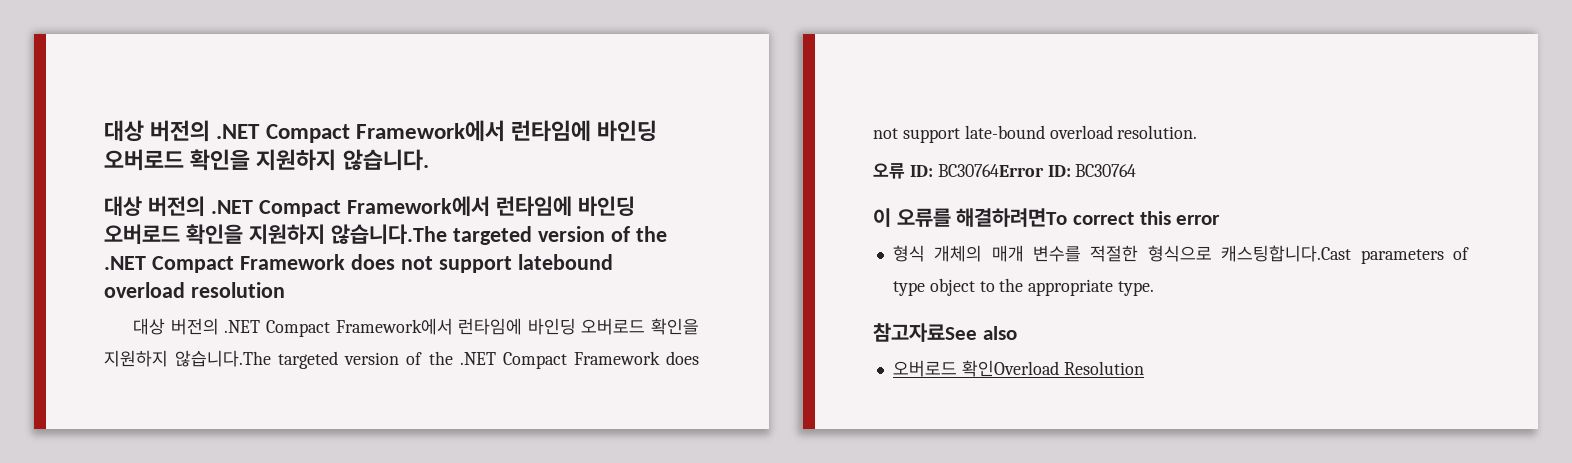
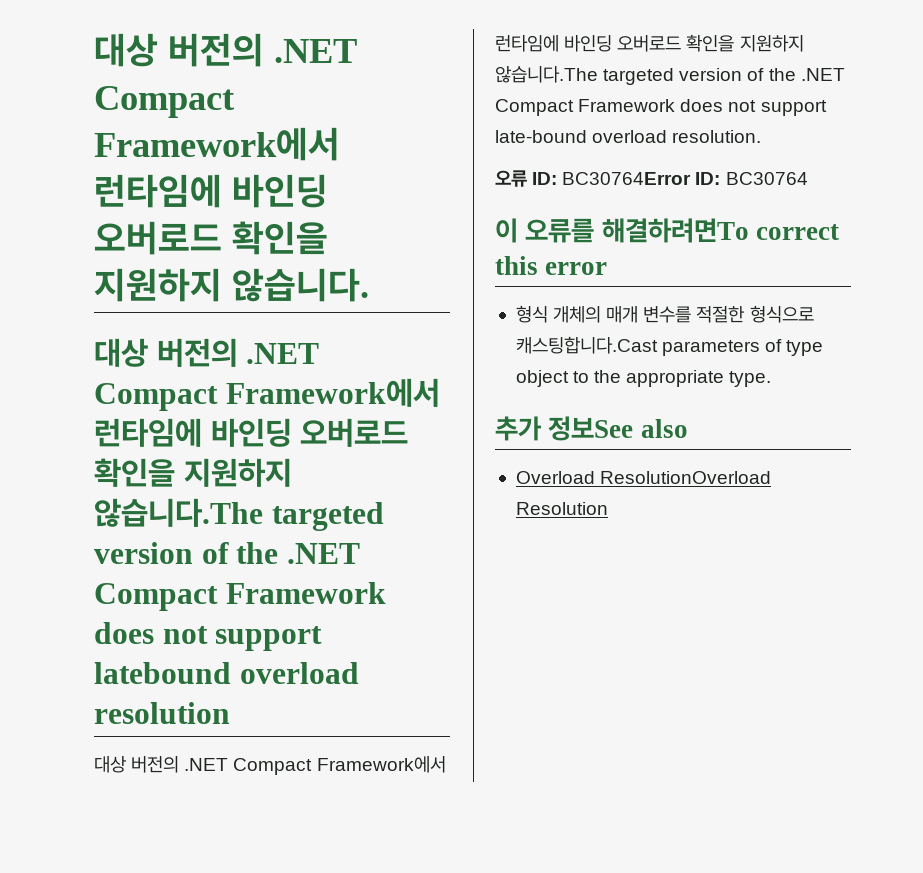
- 참고자료See also
+ 추가 정보See also
- 오버로드 확인Overload Resolution
+ Overload ResolutionOverload Resolution

